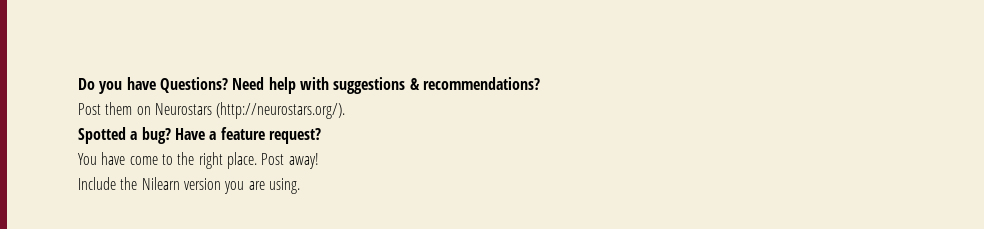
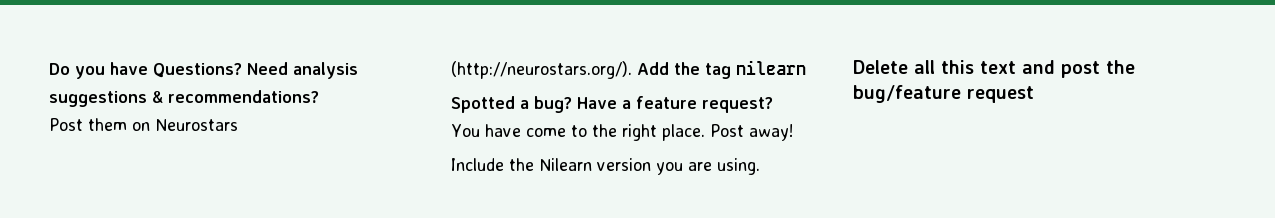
- Need help with suggestions & recommendations?
+ Need analysis suggestions & recommendations?
- Post them on Neurostars (http://neurostars.org/).
+ Post them on Neurostars (http://neurostars.org/). Add the tag nilearn
+ Delete all this text and post the bug/feature request

